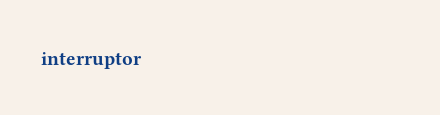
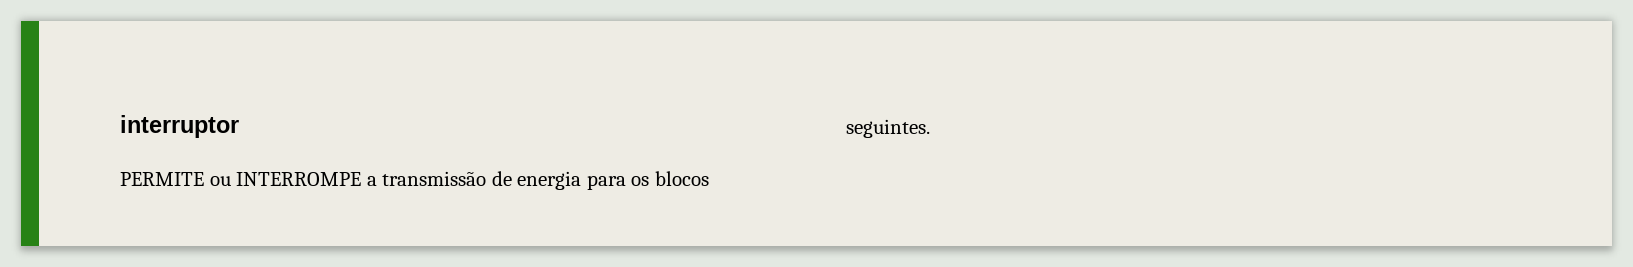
+ PERMITE ou INTERROMPE a transmissão de energia para os blocos seguintes.

